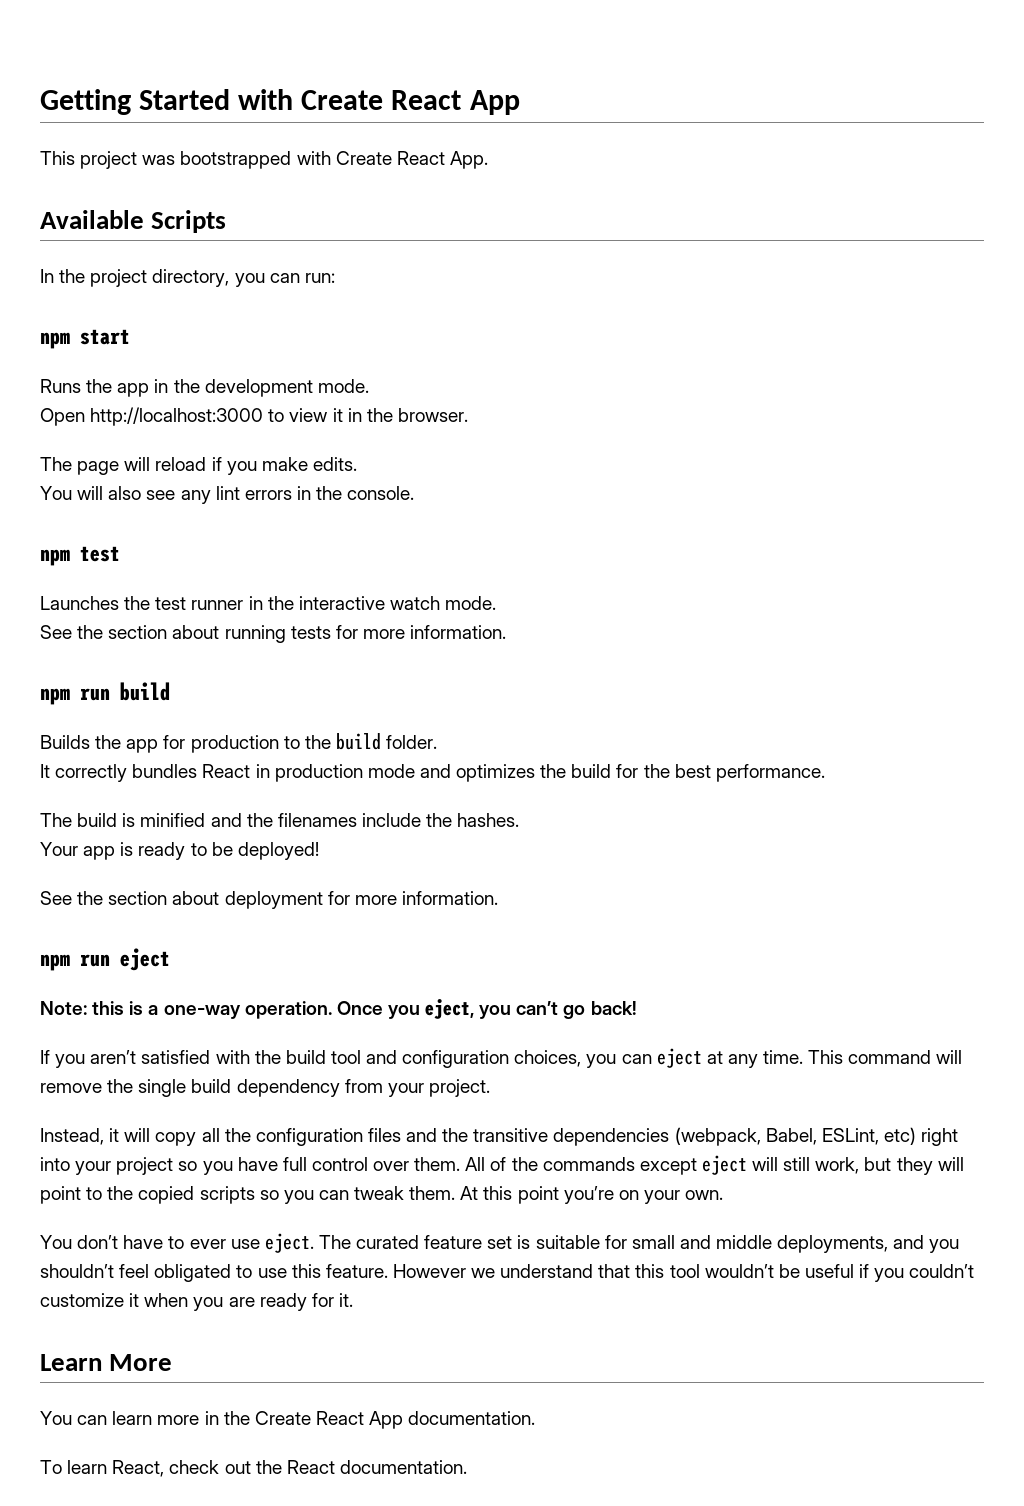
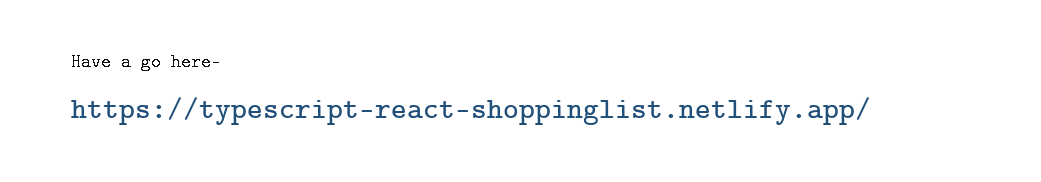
- Getting Started with Create React App
- This project was bootstrapped with Create React App.
- Available Scripts
- In the project directory, you can run:
- npm start
- Runs the app in the development mode.
- Open http://localhost:3000 to view it in the browser.
- The page will reload if you make edits.
- You will also see any lint errors in the console.
- npm test
- Launches the test runner in the interactive watch mode.
- See the section about running tests for more information.
- npm run build
- Builds the app for production to the build folder.
- It correctly bundles React in production mode and optimizes the build for the best performance.
- The build is minified and the filenames include the hashes.
- Your app is ready to be deployed!
- See the section about deployment for more information.
- npm run eject
- Note: this is a one-way operation. Once you eject, you can’t go back!
- If you aren’t satisfied with the build tool and configuration choices, you can eject at any time. This command will remove the single build dependency from your project.
- Instead, it will copy all the configuration files and the transitive dependencies (webpack, Babel, ESLint, etc) right into your project so you have full control over them. All of the commands except eject will still work, but they will point to the copied scripts so you can tweak them. At this point you’re on your own.
- You don’t have to ever use eject. The curated feature set is suitable for small and middle deployments, and you shouldn’t feel obligated to use this feature. However we understand that this tool wouldn’t be useful if you couldn’t customize it when you are ready for it.
- Learn More
- You can learn more in the Create React App documentation.
- To learn React, check out the React documentation.
+ Have a go here-
+ https://typescript-react-shoppinglist.netlify.app/

